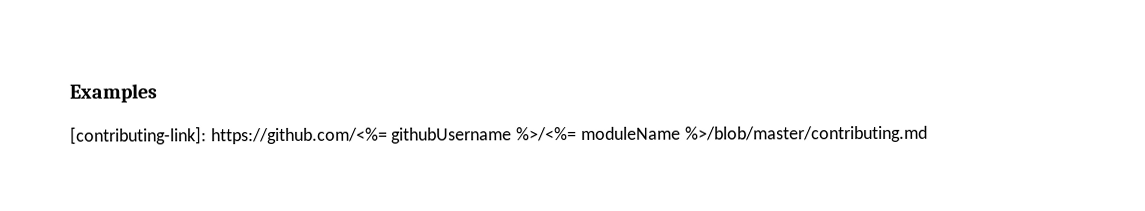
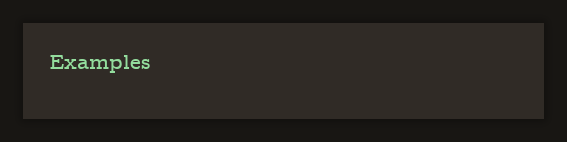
- [contributing-link]: https://github.com/<%= githubUsername %>/<%= moduleName %>/blob/master/contributing.md

